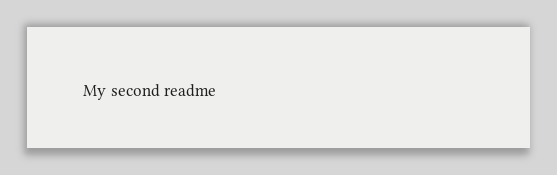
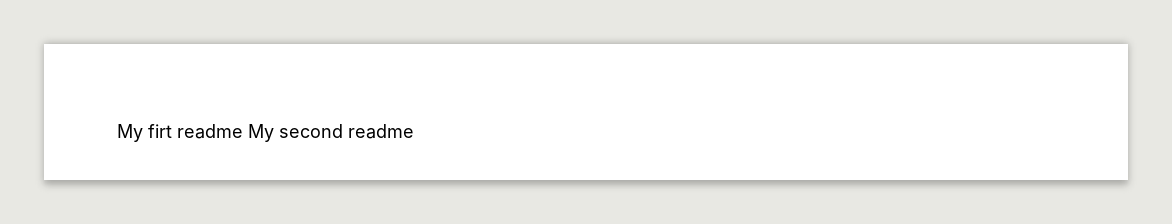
- My second readme
+ My firt readme My second readme

